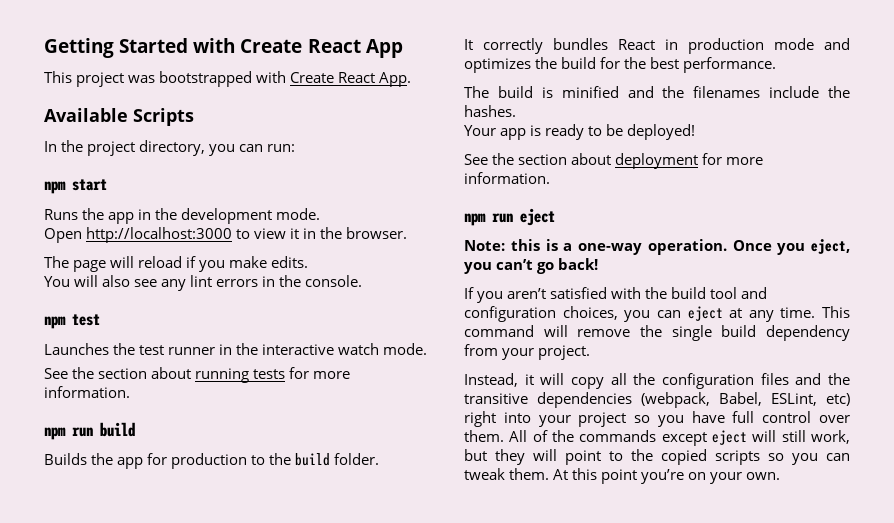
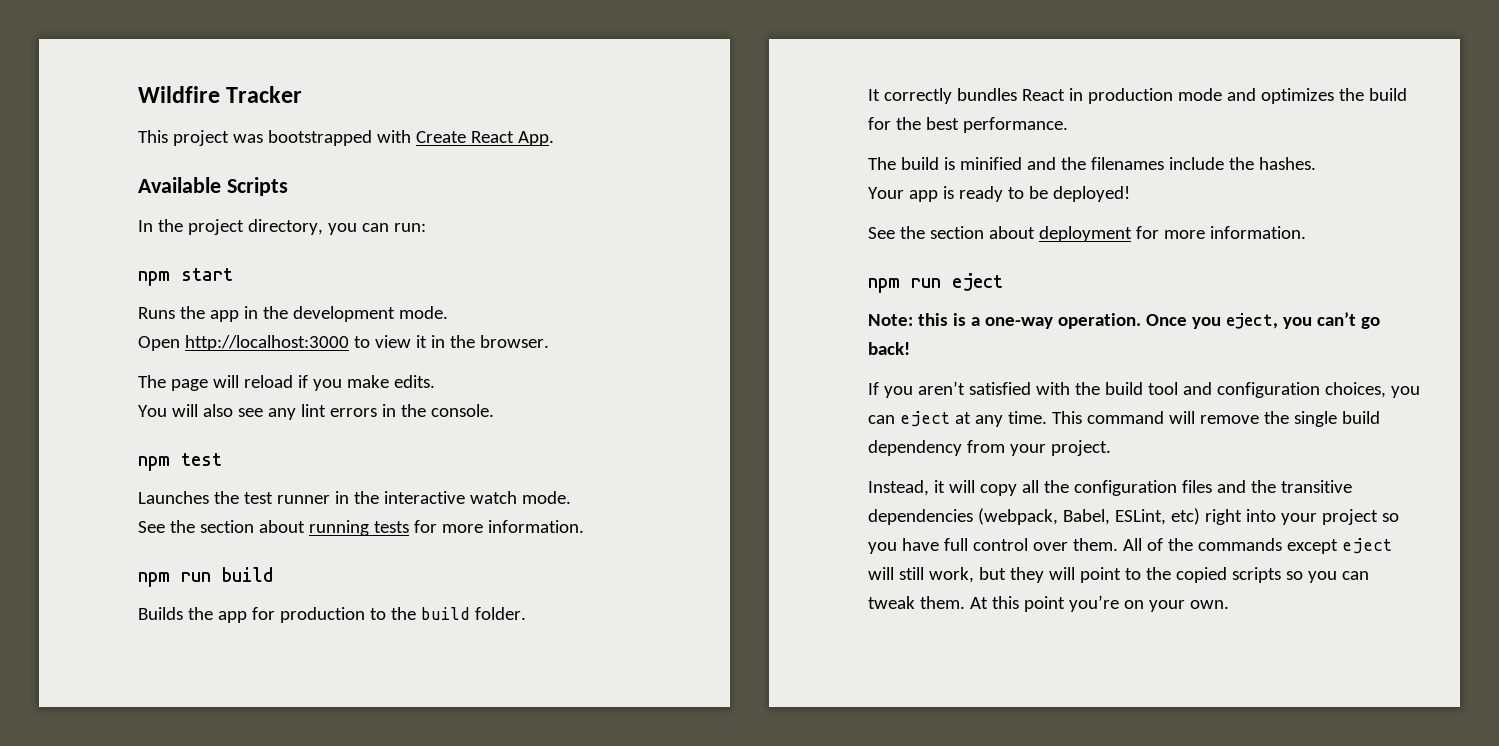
- Getting Started with Create React App
+ Wildfire Tracker

